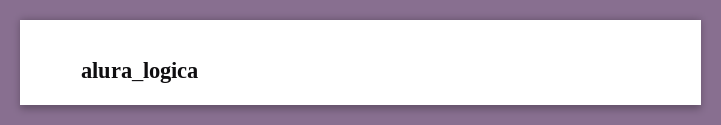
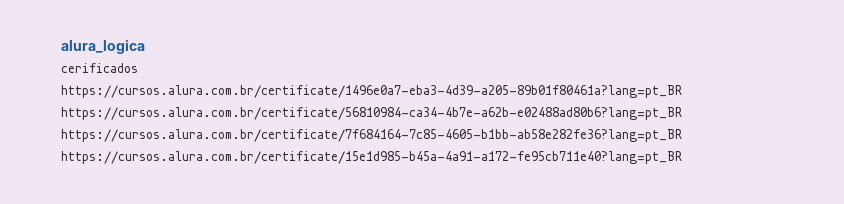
+ cerificados
+ https://cursos.alura.com.br/certificate/1496e0a7-eba3-4d39-a205-89b01f80461a?lang=pt_BR
+ https://cursos.alura.com.br/certificate/56810984-ca34-4b7e-a62b-e02488ad80b6?lang=pt_BR
+ https://cursos.alura.com.br/certificate/7f684164-7c85-4605-b1bb-ab58e282fe36?lang=pt_BR
+ https://cursos.alura.com.br/certificate/15e1d985-b45a-4a91-a172-fe95cb711e40?lang=pt_BR

